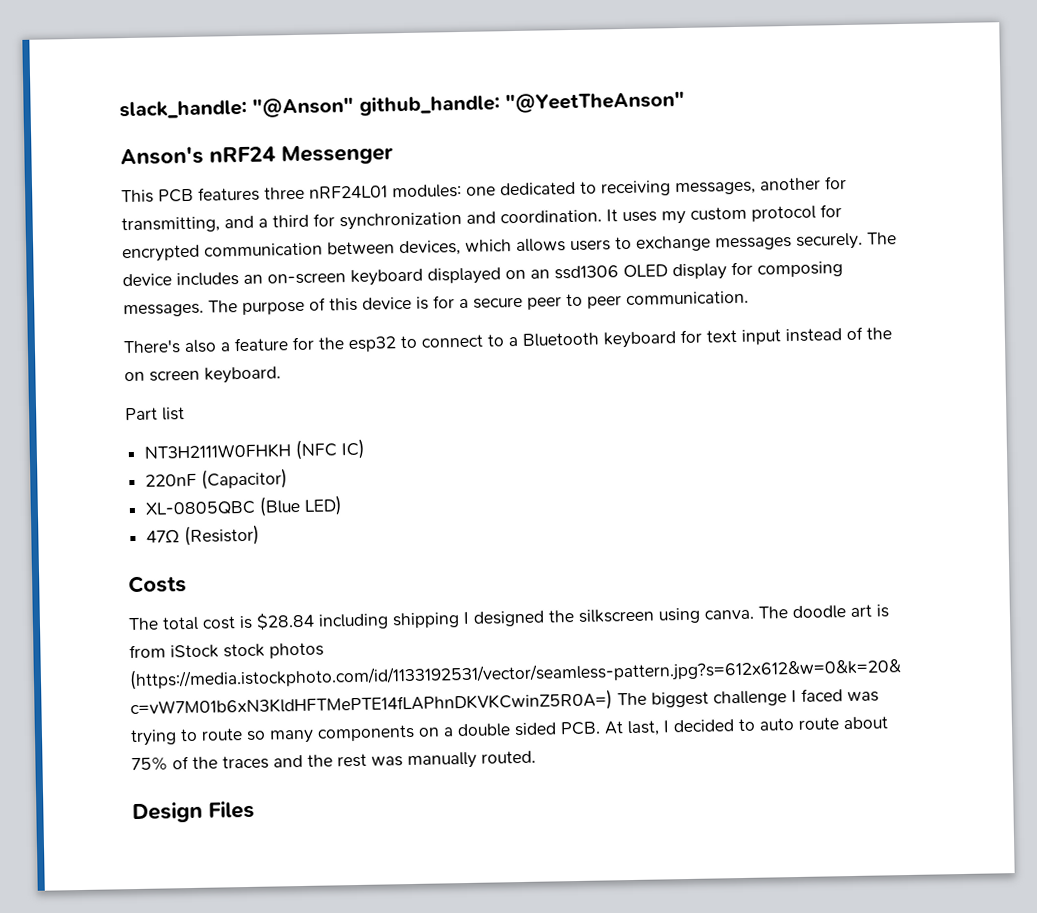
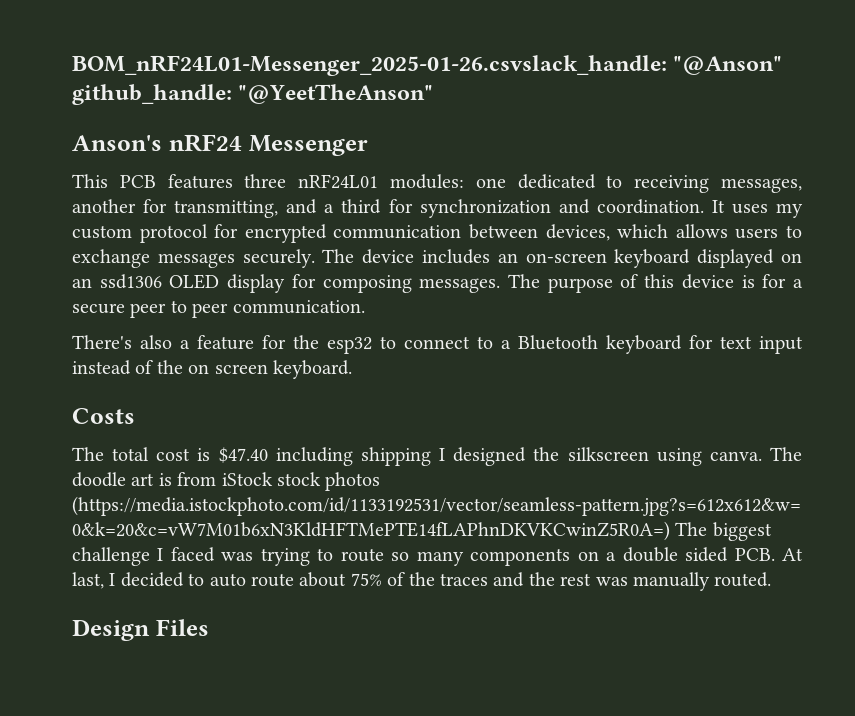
- slack_handle: "@Anson" github_handle: "@YeetTheAnson"
+ BOM_nRF24L01-Messenger_2025-01-26.csvslack_handle: "@Anson" github_handle: "@YeetTheAnson"
- Part list
- NT3H2111W0FHKH (NFC IC)
- 220nF (Capacitor)
- XL-0805QBC (Blue LED)
- 47Ω (Resistor)
- The total cost is $28.84 including shipping I designed the silkscreen using canva.
+ The total cost is $47.40 including shipping I designed the silkscreen using canva.

